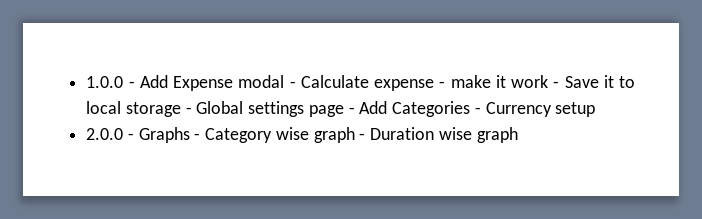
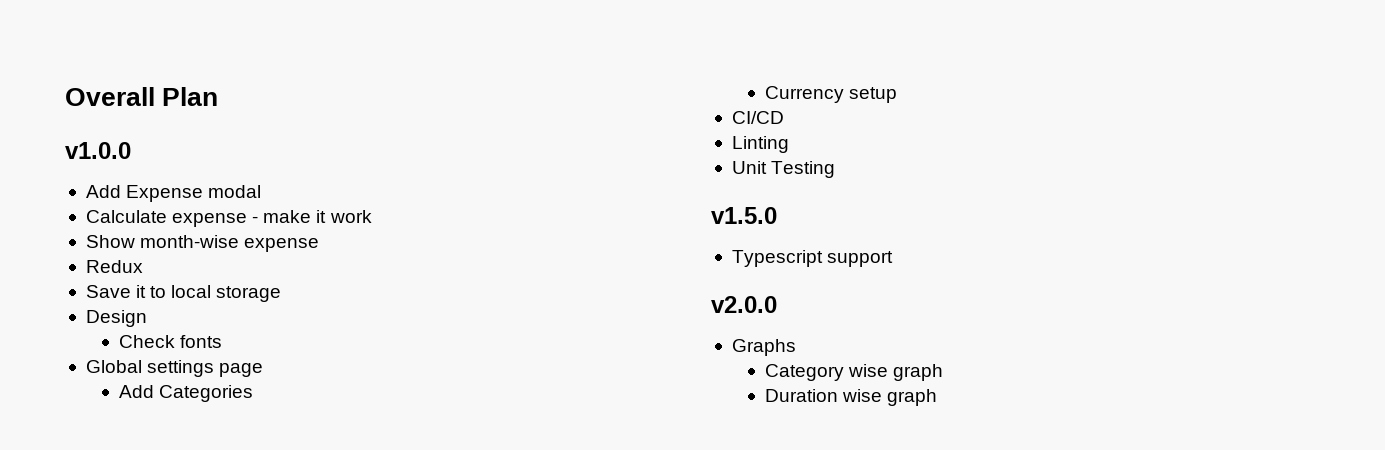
- 1.0.0 - Add Expense modal - Calculate expense - make it work - Save it to local storage - Global settings page - Add Categories - Currency setup
+ Overall Plan
+ v1.0.0
+ Add Expense modal
+ Calculate expense - make it work
+ Show month-wise expense
+ Redux
+ Save it to local storage
+ Design
+ Check fonts
+ Global settings page
+ Add Categories
+ Currency setup
- 2.0.0 - Graphs - Category wise graph - Duration wise graph
+ CI/CD
+ Linting
+ Unit Testing
+ v1.5.0
+ Typescript support
+ v2.0.0
+ Graphs
+ Category wise graph
+ Duration wise graph

